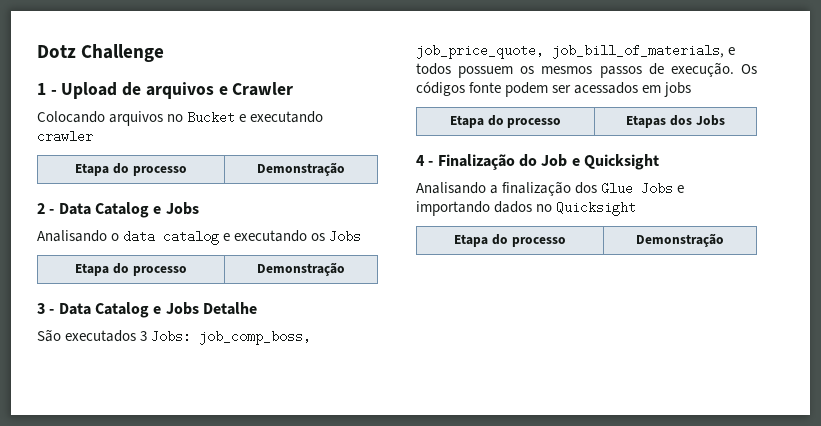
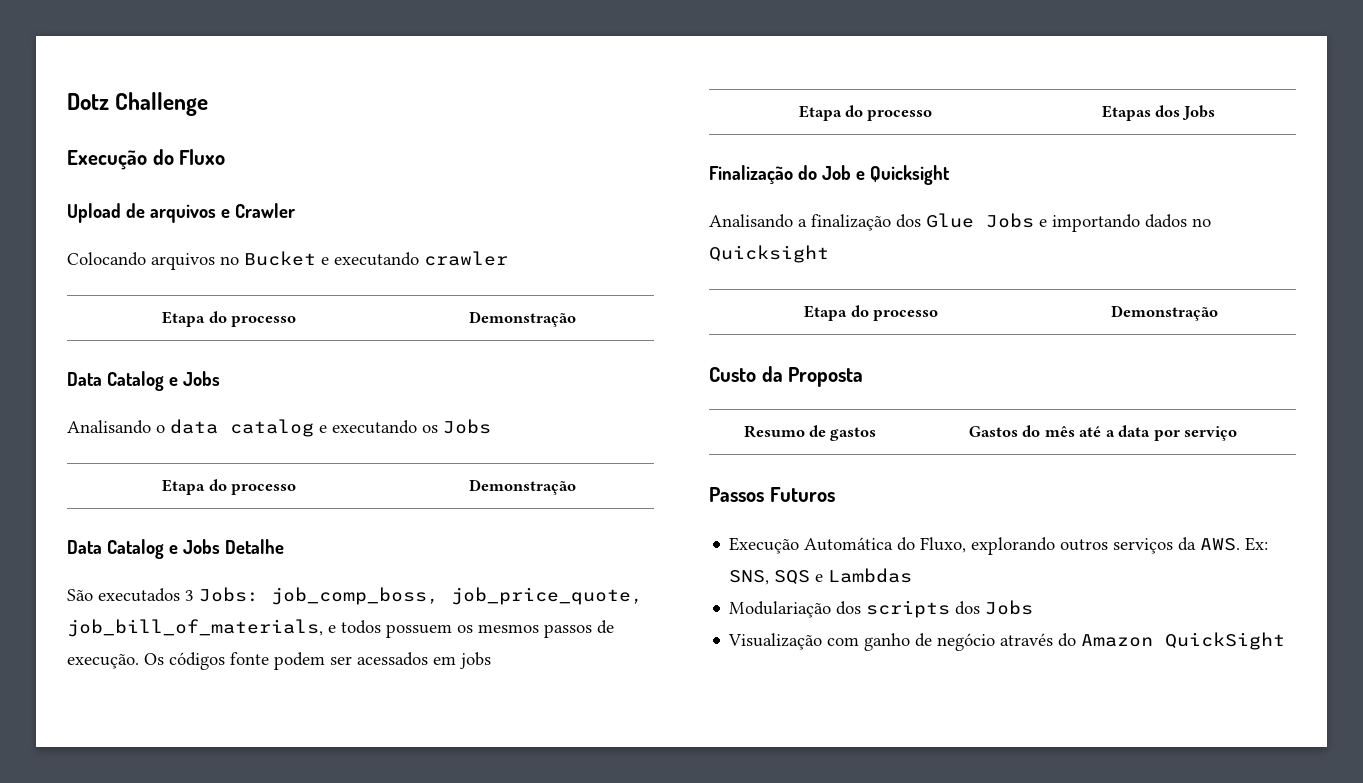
- 1 - Upload de arquivos e Crawler
+ Execução do Fluxo
+ Upload de arquivos e Crawler
  Colocando arquivos no Bucket e executando crawler
  Etapa do processo | Demonstração
- 2 - Data Catalog e Jobs
+ Data Catalog e Jobs
- 3 - Data Catalog e Jobs Detalhe
+ Data Catalog e Jobs Detalhe
- 4 - Finalização do Job e Quicksight
+ Finalização do Job e Quicksight
+ Custo da Proposta
+ Resumo de gastos | Gastos do mês até a data por serviço
+ Passos Futuros
+ Execução Automática do Fluxo, explorando outros serviços da AWS. Ex: SNS, SQS e Lambdas
+ Modulariação dos scripts dos Jobs
+ Visualização com ganho de negócio através do Amazon QuickSight

